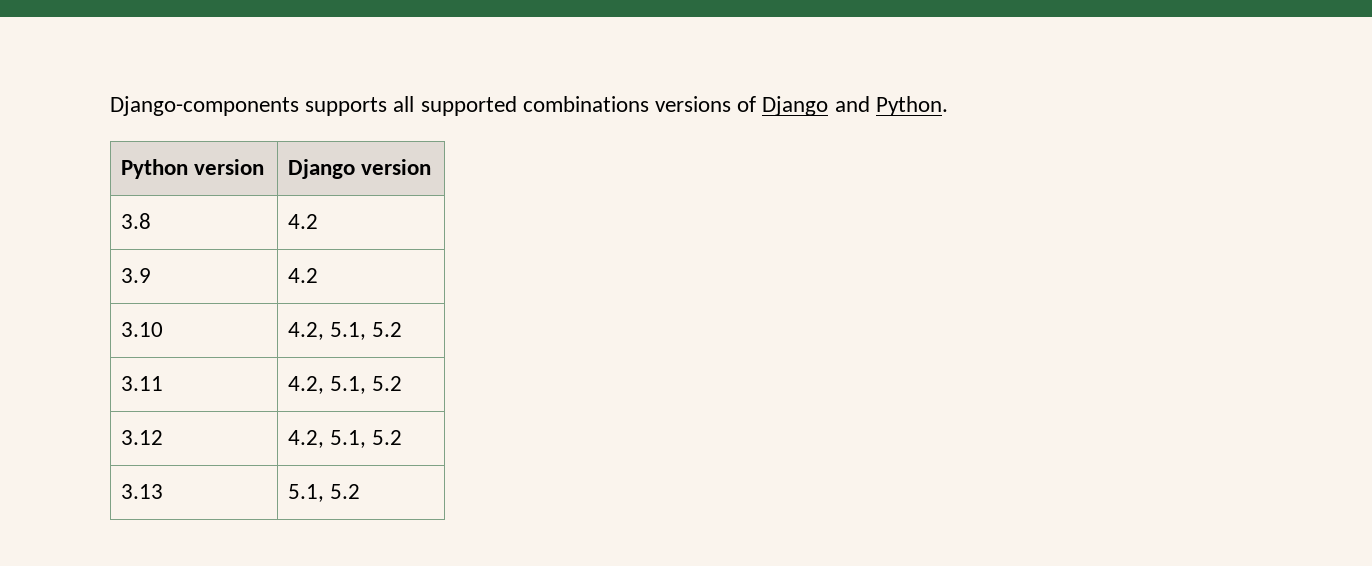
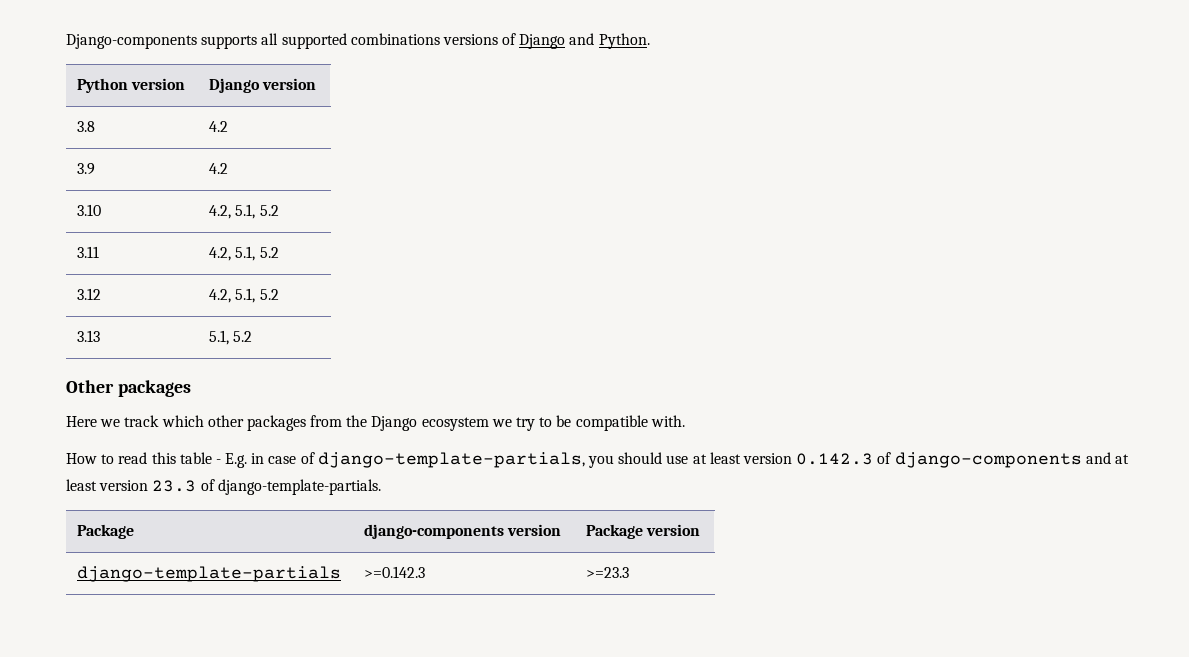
+ Other packages
+ Here we track which other packages from the Django ecosystem we try to be compatible with.
+ How to read this table - E.g. in case of django-template-partials, you should use at least version 0.142.3 of django-components and at least version 23.3 of django-template-partials.
+ Package | django-components version | Package version
+ django-template-partials | >=0.142.3 | >=23.3

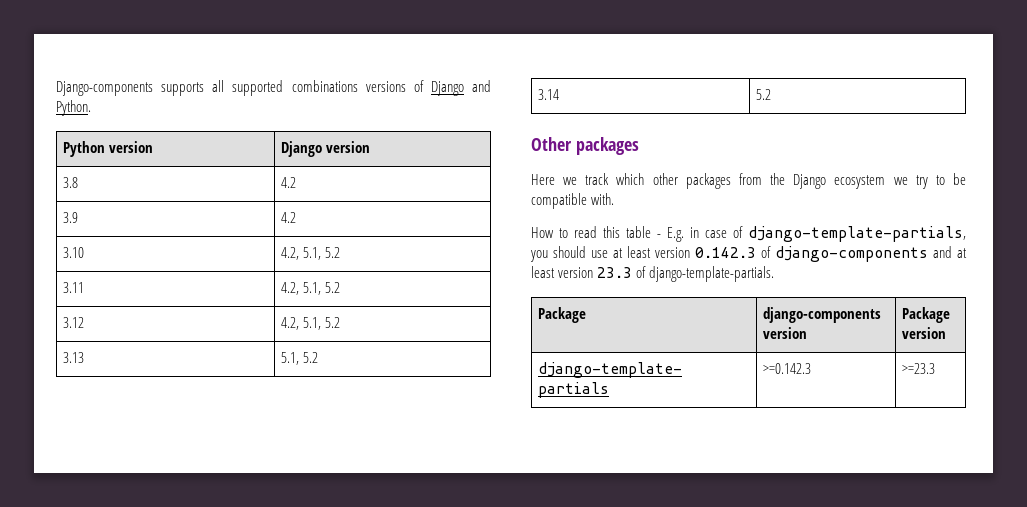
+ 3.14 | 5.2

